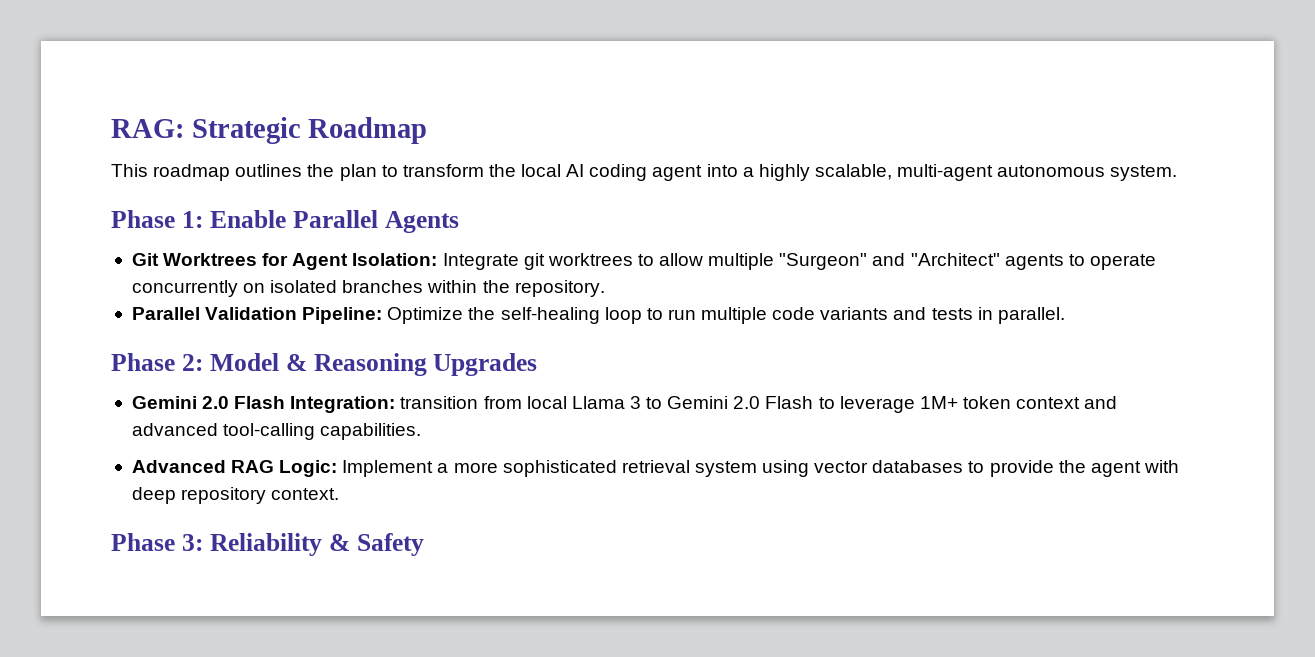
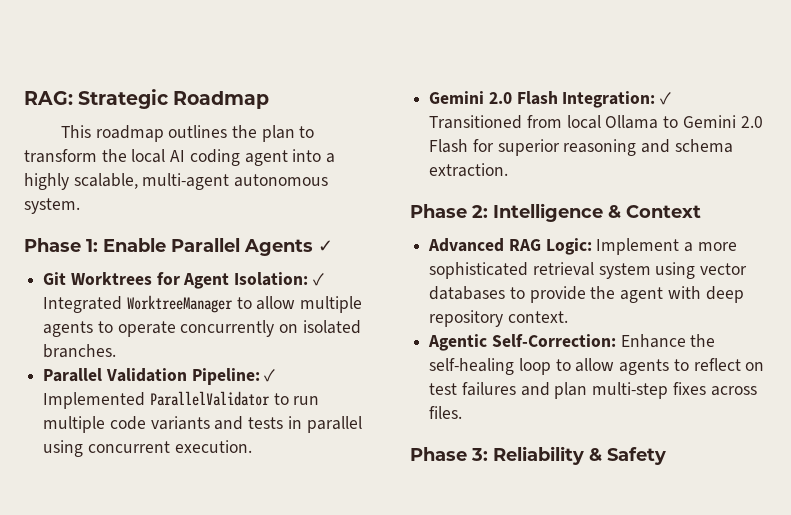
- Phase 1: Enable Parallel Agents
+ Phase 1: Enable Parallel Agents ✓
- Git Worktrees for Agent Isolation: Integrate git worktrees to allow multiple "Surgeon" and "Architect" agents to operate concurrently on isolated branches within the repository.
+ Git Worktrees for Agent Isolation: ✓ Integrated WorktreeManager to allow multiple agents to operate concurrently on isolated branches.
- Parallel Validation Pipeline: Optimize the self-healing loop to run multiple code variants and tests in parallel.
- Phase 2: Model & Reasoning Upgrades
- Gemini 2.0 Flash Integration: transition from local Llama 3 to Gemini 2.0 Flash to leverage 1M+ token context and advanced tool-calling capabilities.
+ Parallel Validation Pipeline: ✓ Implemented ParallelValidator to run multiple code variants and tests in parallel using concurrent execution.
+ Gemini 2.0 Flash Integration: ✓ Transitioned from local Ollama to Gemini 2.0 Flash for superior reasoning and schema extraction.
+ Phase 2: Intelligence & Context
+ Agentic Self-Correction: Enhance the self-healing loop to allow agents to reflect on test failures and plan multi-step fixes across files.

